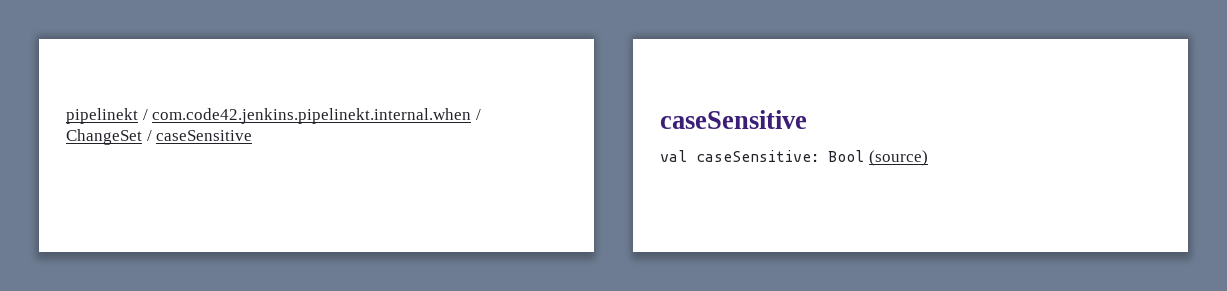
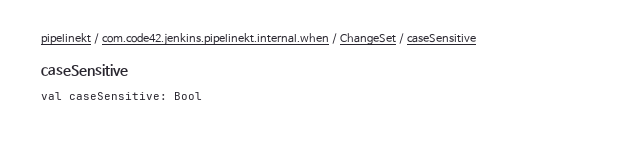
- val caseSensitive: Bool (source)
+ val caseSensitive: Bool

